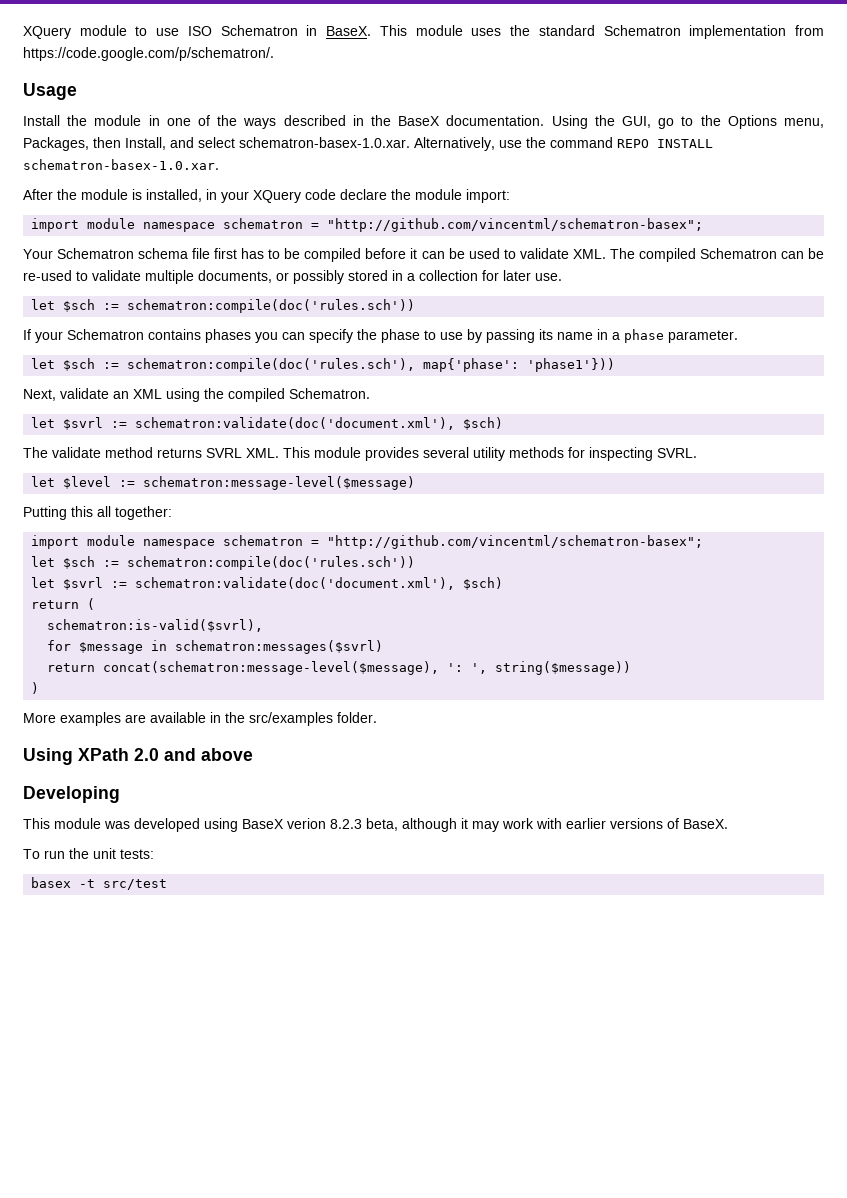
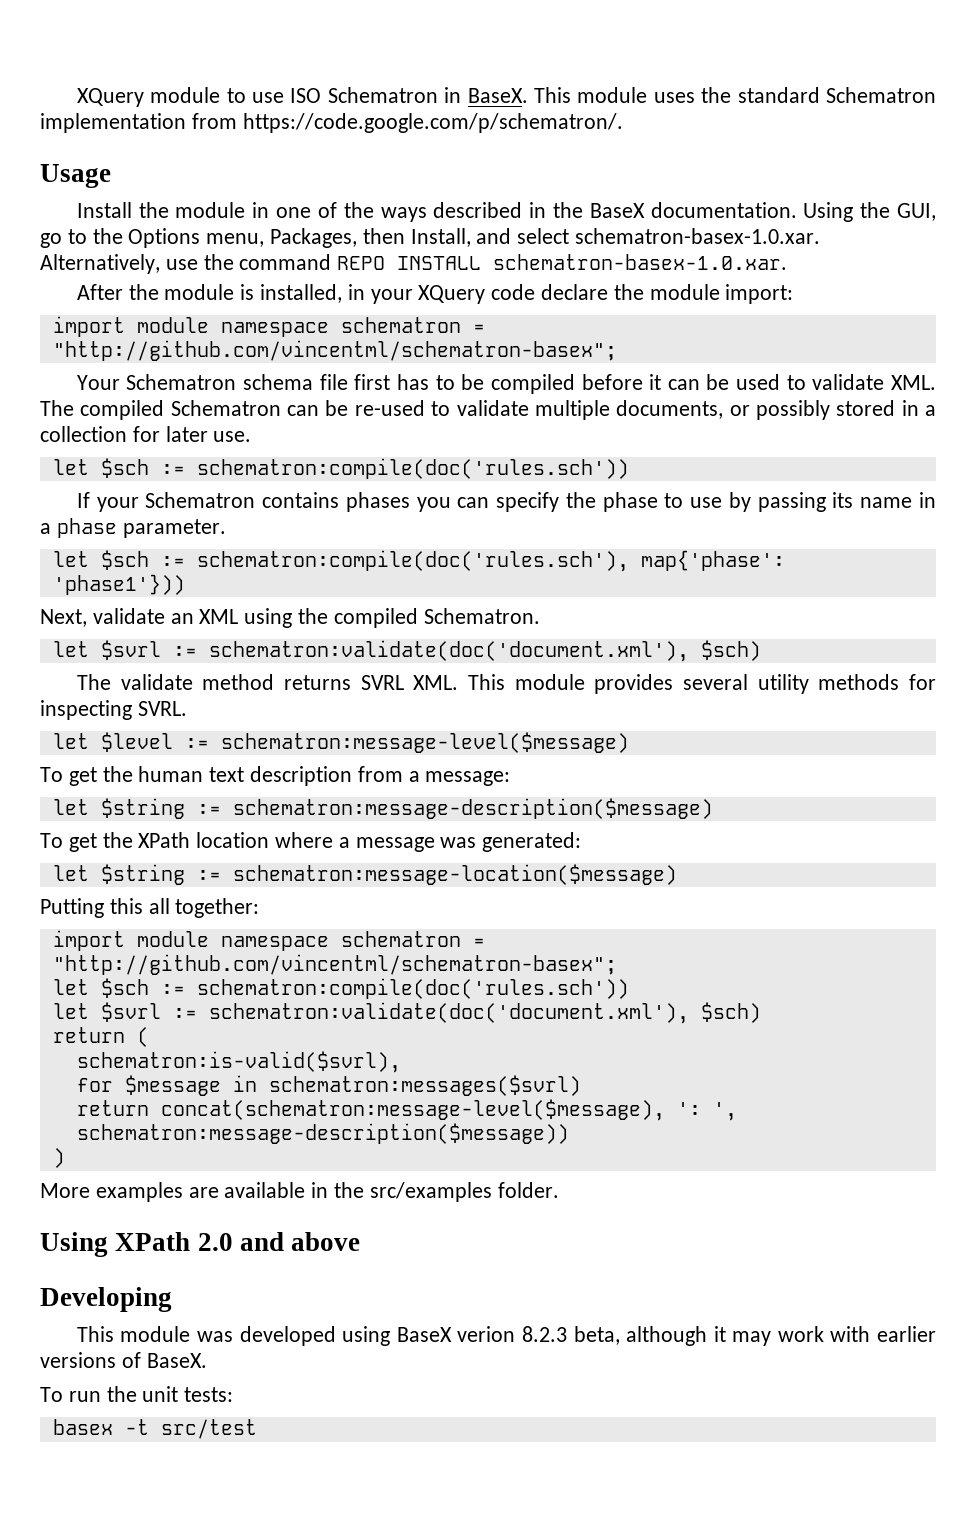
+ To get the human text description from a message:
+ let $string := schematron:message-description($message)
+ To get the XPath location where a message was generated:
+ let $string := schematron:message-location($message)
- return concat(schematron:message-level($message), ': ', string($message))
+ return concat(schematron:message-level($message), ': ', schematron:message-description($message))

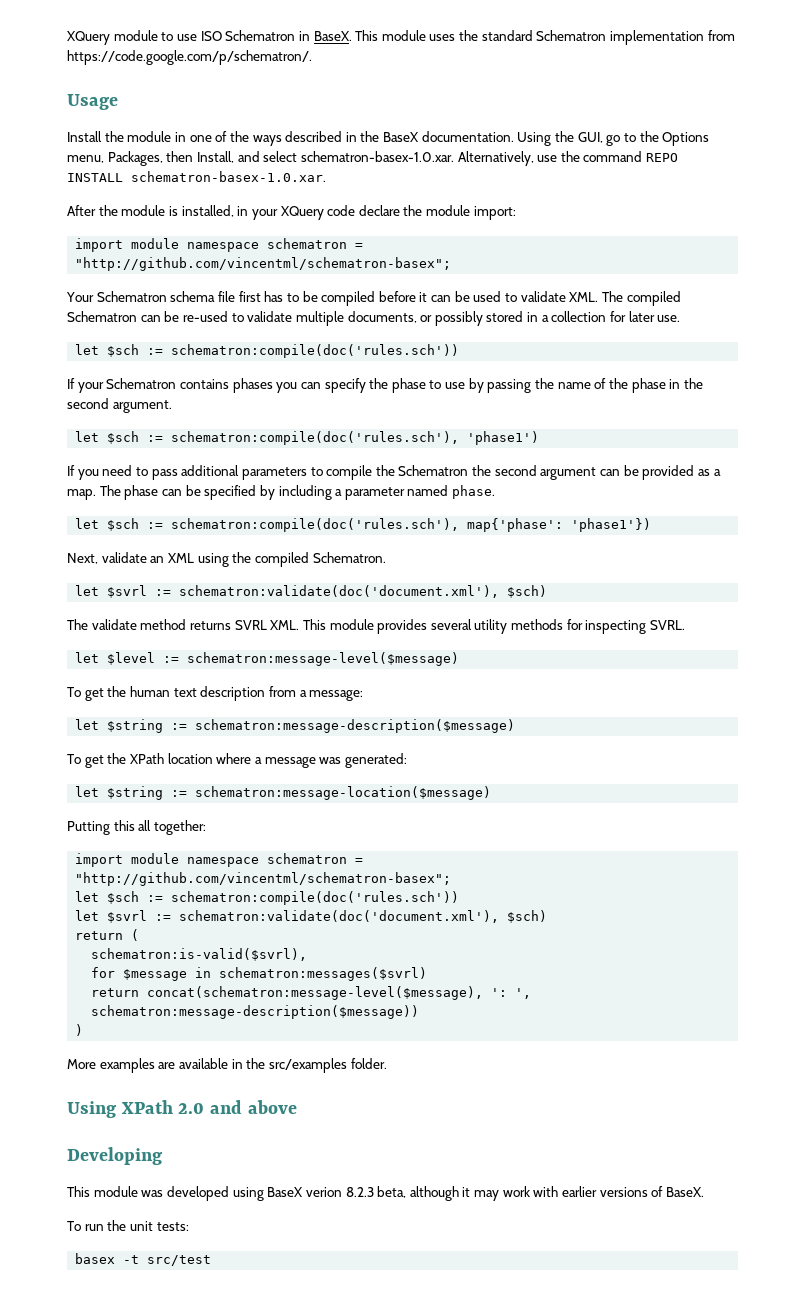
- If your Schematron contains phases you can specify the phase to use by passing its name in a phase parameter.
+ If your Schematron contains phases you can specify the phase to use by passing the name of the phase in the second argument.
+ let $sch := schematron:compile(doc('rules.sch'), 'phase1')
+ If you need to pass additional parameters to compile the Schematron the second argument can be provided as a map. The phase can be specified by including a parameter named phase.
- let $sch := schematron:compile(doc('rules.sch'), map{'phase': 'phase1'}))
+ let $sch := schematron:compile(doc('rules.sch'), map{'phase': 'phase1'})

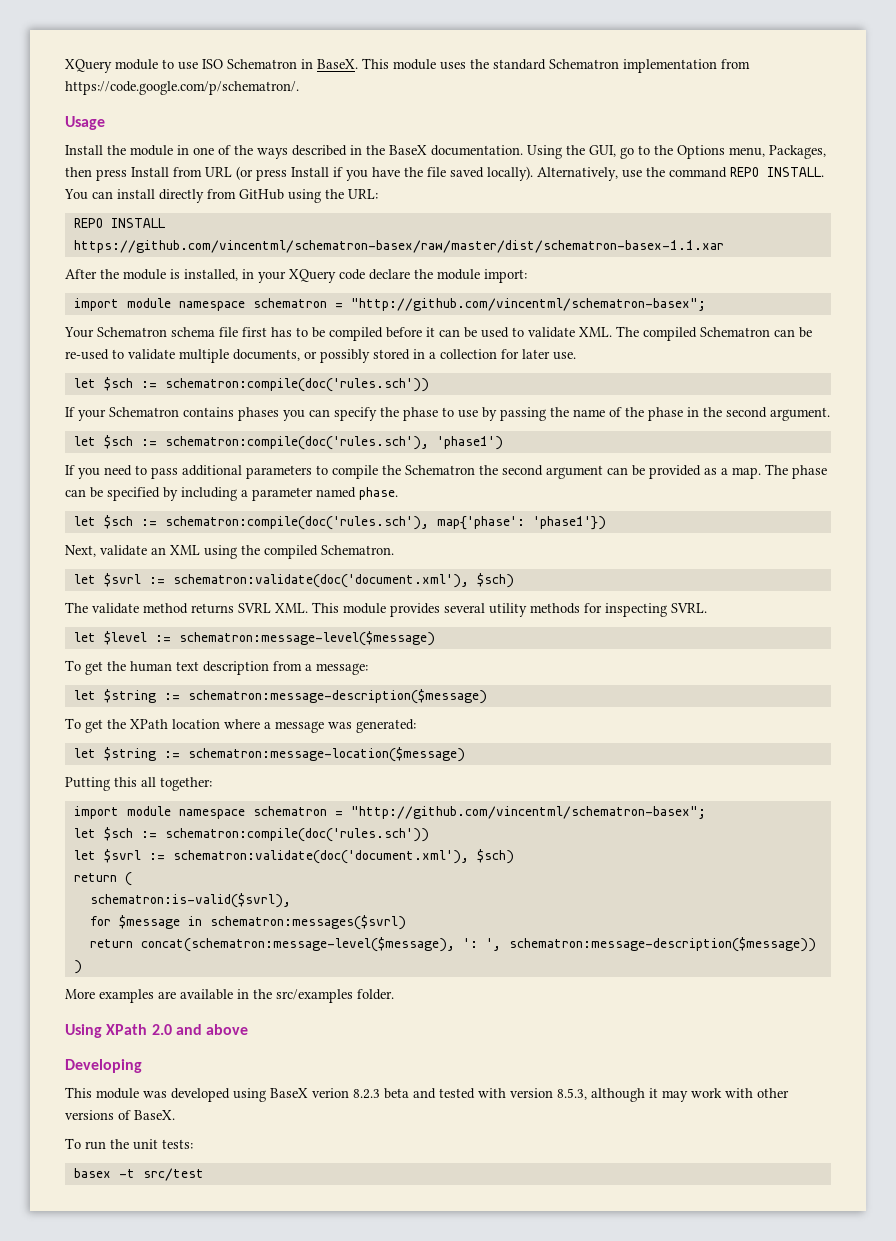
- Using the GUI, go to the Options menu, Packages, then Install, and select schematron-basex-1.0.xar. Alternatively, use the command REPO INSTALL schematron-basex-1.0.xar.
+ Using the GUI, go to the Options menu, Packages, then press Install from URL (or press Install if you have the file saved locally). Alternatively, use the command REPO INSTALL. You can install directly from GitHub using the URL:
+ REPO INSTALL https://github.com/vincentml/schematron-basex/raw/master/dist/schematron-basex-1.1.xar
- This module was developed using BaseX verion 8.2.3 beta, although it may work with earlier versions of BaseX.
+ This module was developed using BaseX verion 8.2.3 beta and tested with version 8.5.3, although it may work with other versions of BaseX.

